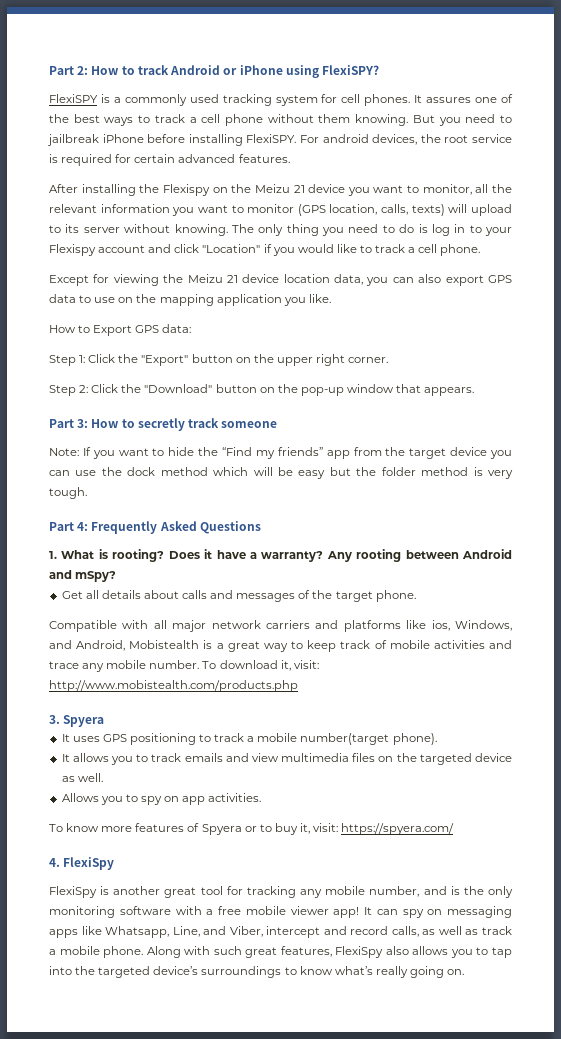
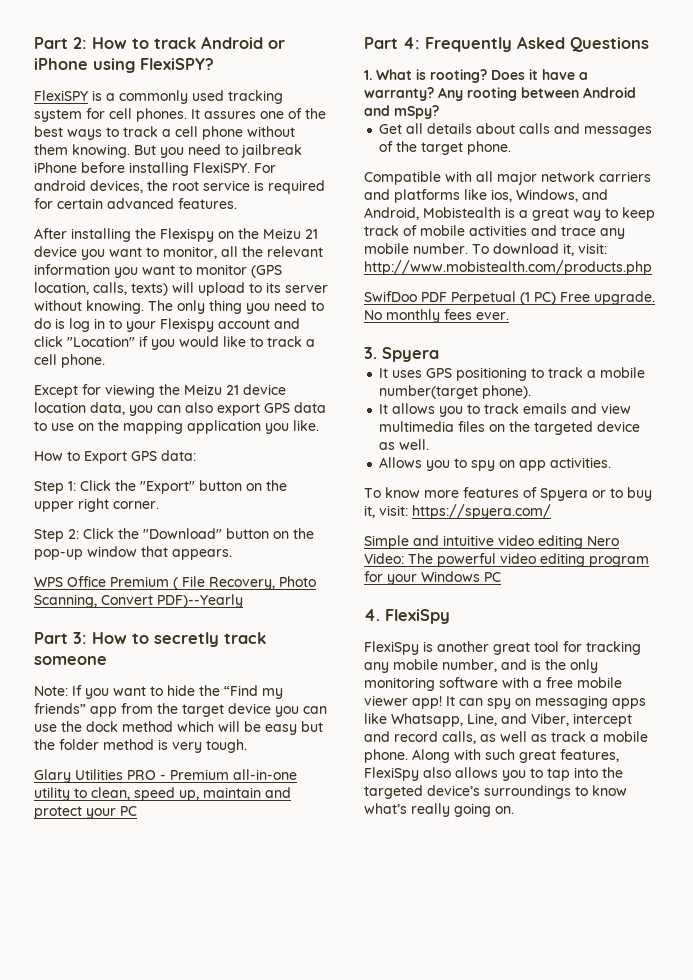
+ WPS Office Premium ( File Recovery, Photo Scanning, Convert PDF)--Yearly
+ Glary Utilities PRO - Premium all-in-one utility to clean, speed up, maintain and protect your PC
+ SwifDoo PDF Perpetual (1 PC) Free upgrade. No monthly fees ever.
+ Simple and intuitive video editing Nero Video: The powerful video editing program for your Windows PC

